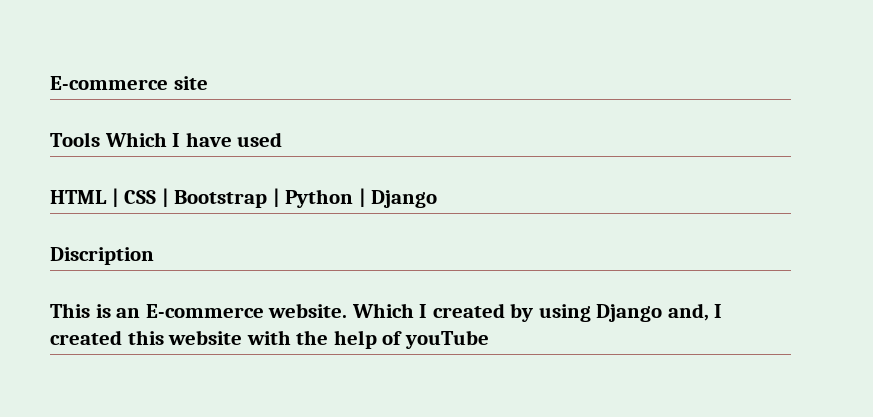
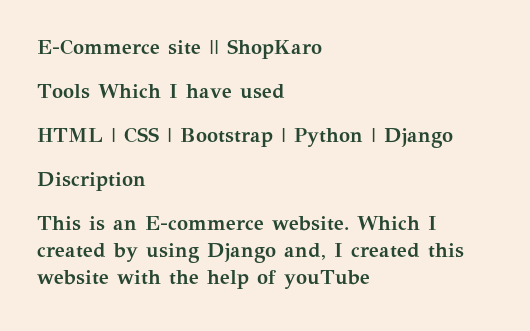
- E-commerce site
+ E-Commerce site || ShopKaro

